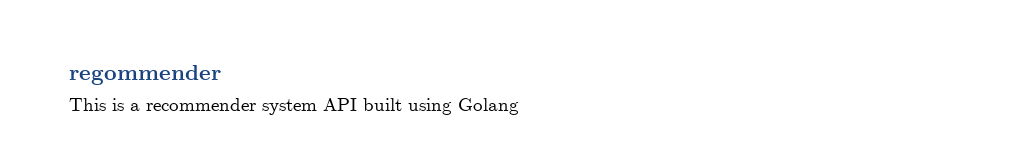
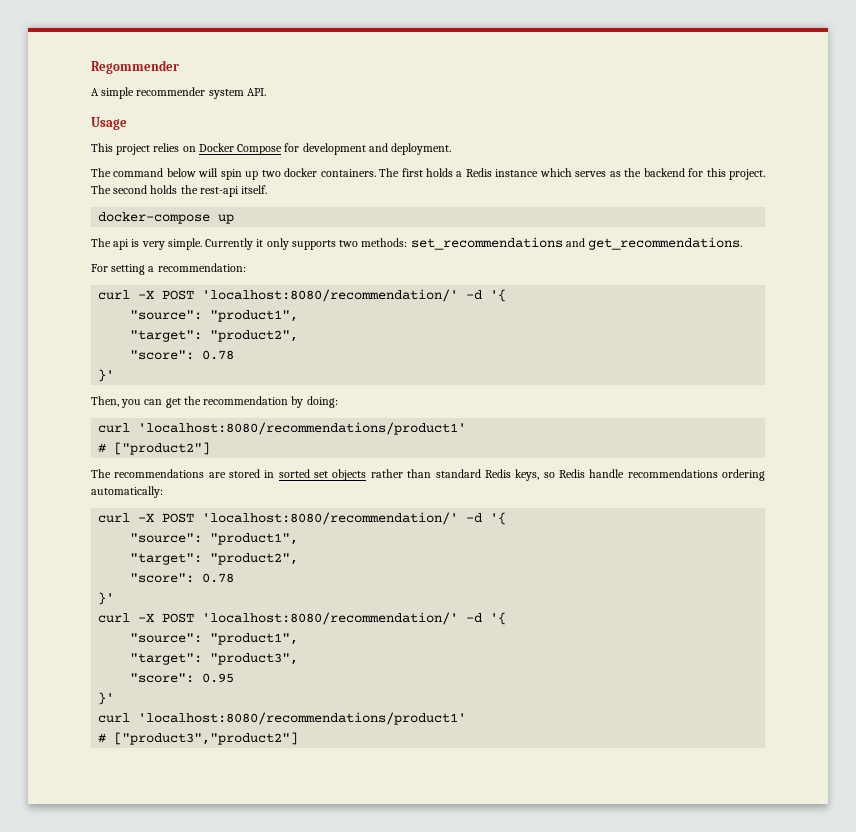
- regommender
- This is a recommender system API built using Golang
+ Regommender
+ A simple recommender system API.
+ Usage
+ This project relies on Docker Compose for development and deployment.
+ The command below will spin up two docker containers. The first holds a Redis instance which serves as the backend for this project. The second holds the rest-api itself.
+ docker-compose up
+ The api is very simple. Currently it only supports two methods: set_recommendations and get_recommendations.
+ For setting a recommendation:
+ curl -X POST 'localhost:8080/recommendation/' -d '{
+ "source": "product1",
+ "target": "product2",
+ "score": 0.78
+ }'
+ Then, you can get the recommendation by doing:
+ curl 'localhost:8080/recommendations/product1'
+ # ["product2"]
+ The recommendations are stored in sorted set objects rather than standard Redis keys, so Redis handle recommendations ordering automatically:
+ curl -X POST 'localhost:8080/recommendation/' -d '{
+ "source": "product1",
+ "target": "product2",
+ "score": 0.78
+ }'
+ curl -X POST 'localhost:8080/recommendation/' -d '{
+ "source": "product1",
+ "target": "product3",
+ "score": 0.95
+ }'
+ curl 'localhost:8080/recommendations/product1'
+ # ["product3","product2"]

